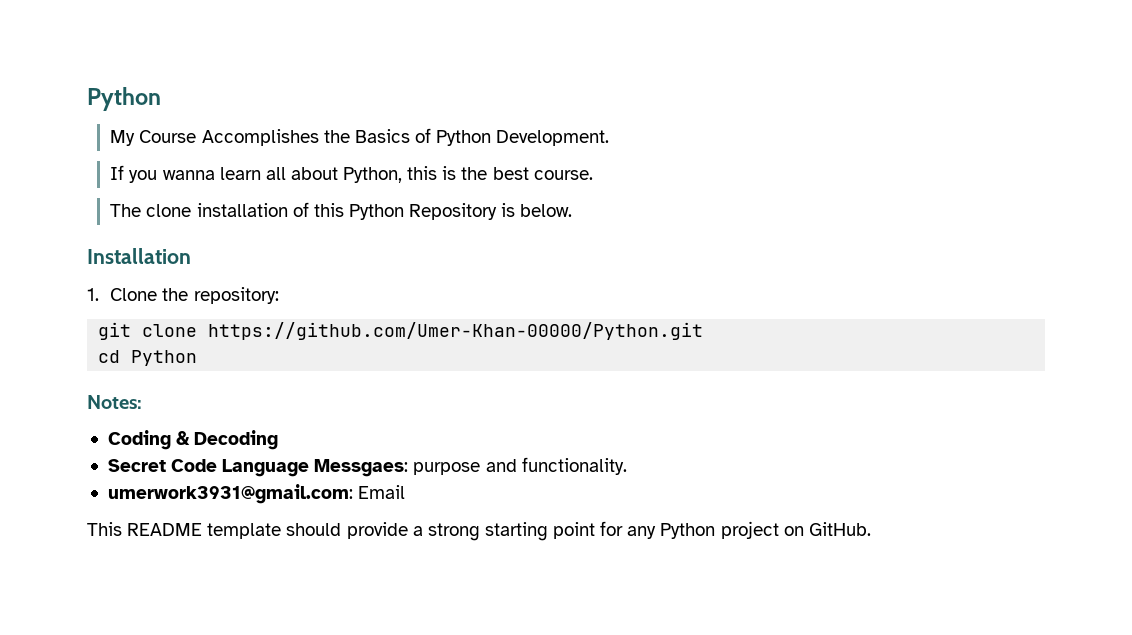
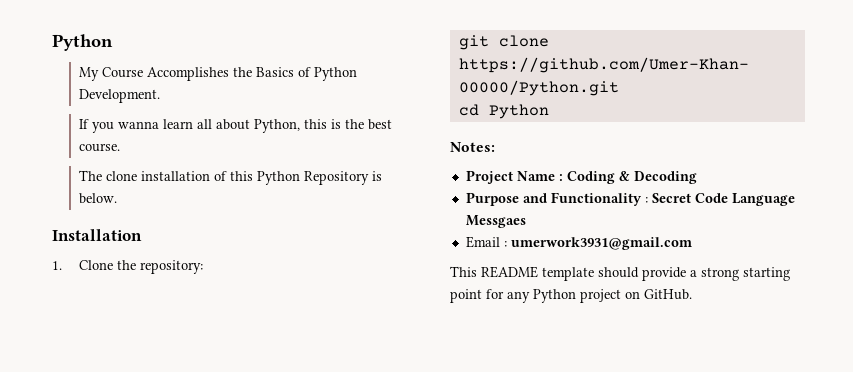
- Coding & Decoding
+ Project Name : Coding & Decoding
- Secret Code Language Messgaes: purpose and functionality.
- umerwork3931@gmail.com: Email
+ Purpose and Functionality : Secret Code Language Messgaes
+ Email : umerwork3931@gmail.com

